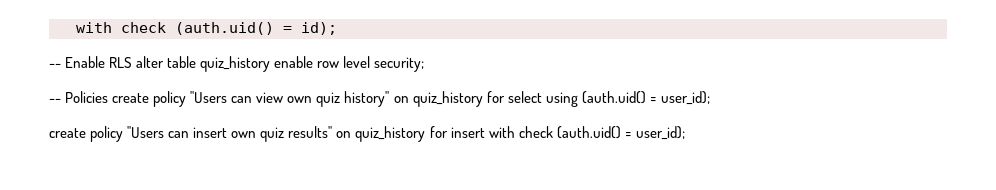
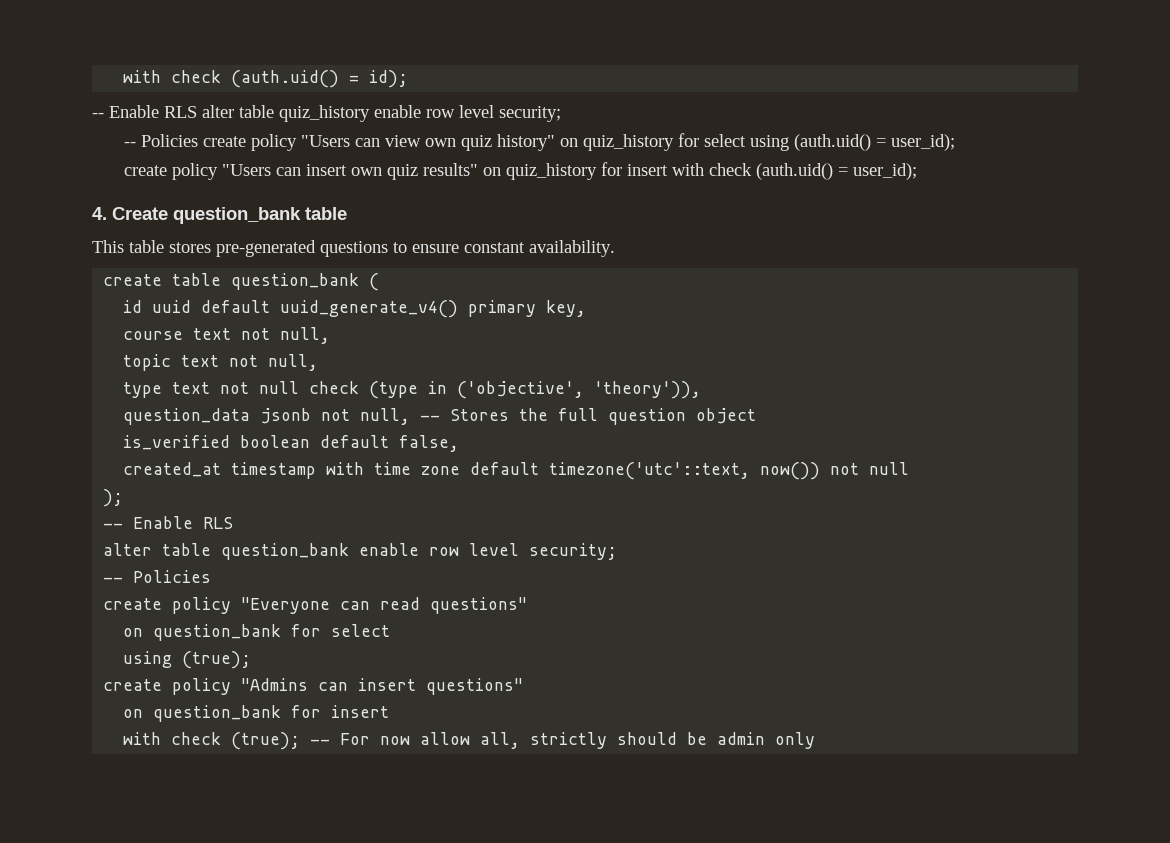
+ 4. Create question_bank table
+ This table stores pre-generated questions to ensure constant availability.
+ create table question_bank (
+ id uuid default uuid_generate_v4() primary key,
+ course text not null,
+ topic text not null,
+ type text not null check (type in ('objective', 'theory')),
+ question_data jsonb not null, -- Stores the full question object
+ is_verified boolean default false,
+ created_at timestamp with time zone default timezone('utc'::text, now()) not null
+ );
+ -- Enable RLS
+ alter table question_bank enable row level security;
+ -- Policies
+ create policy "Everyone can read questions"
+ on question_bank for select
+ using (true);
+ create policy "Admins can insert questions"
+ on question_bank for insert
+ with check (true); -- For now allow all, strictly should be admin only

